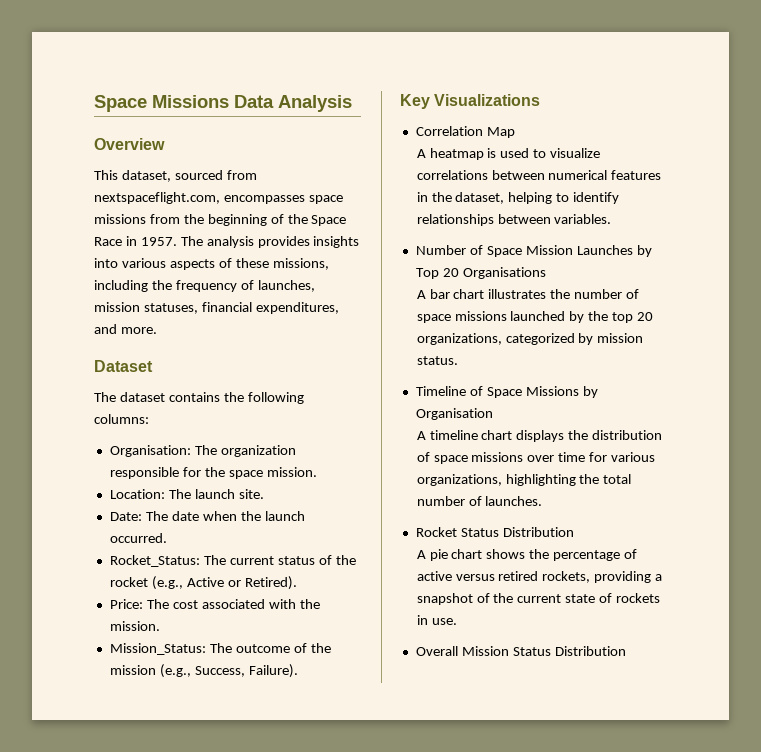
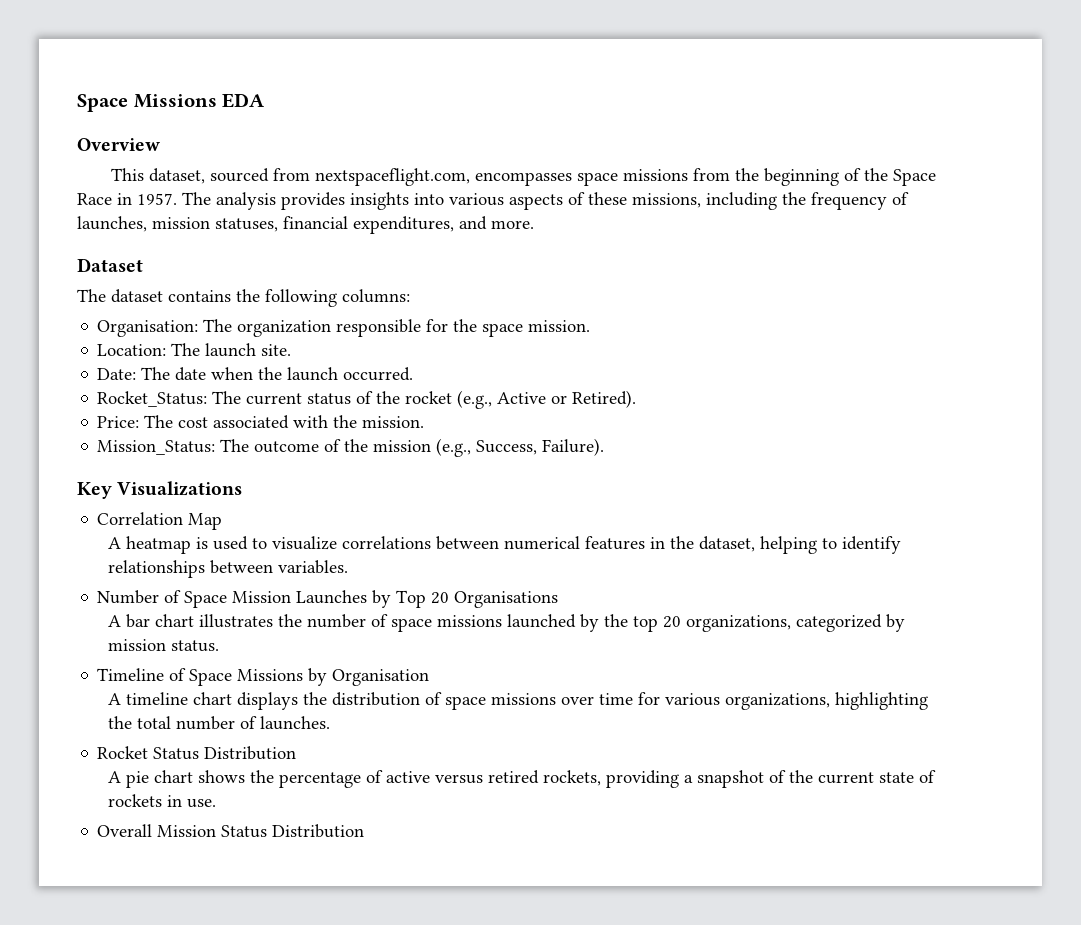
- Space Missions Data Analysis
+ Space Missions EDA

